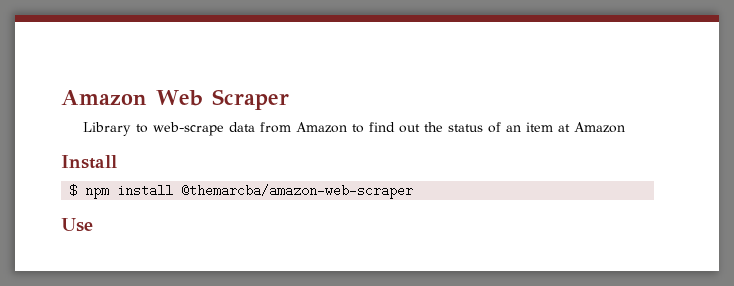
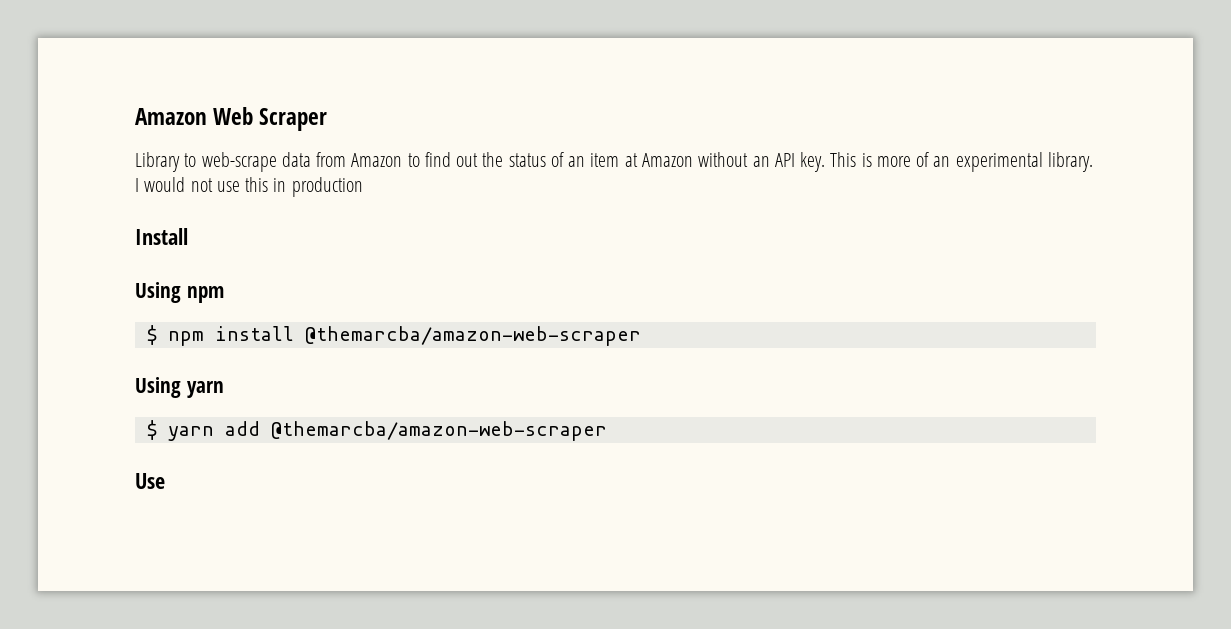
- Library to web-scrape data from Amazon to find out the status of an item at Amazon
+ Library to web-scrape data from Amazon to find out the status of an item at Amazon without an API key. This is more of an experimental library. I would not use this in production
+ Using npm
+ Using yarn
+ $ yarn add @themarcba/amazon-web-scraper

